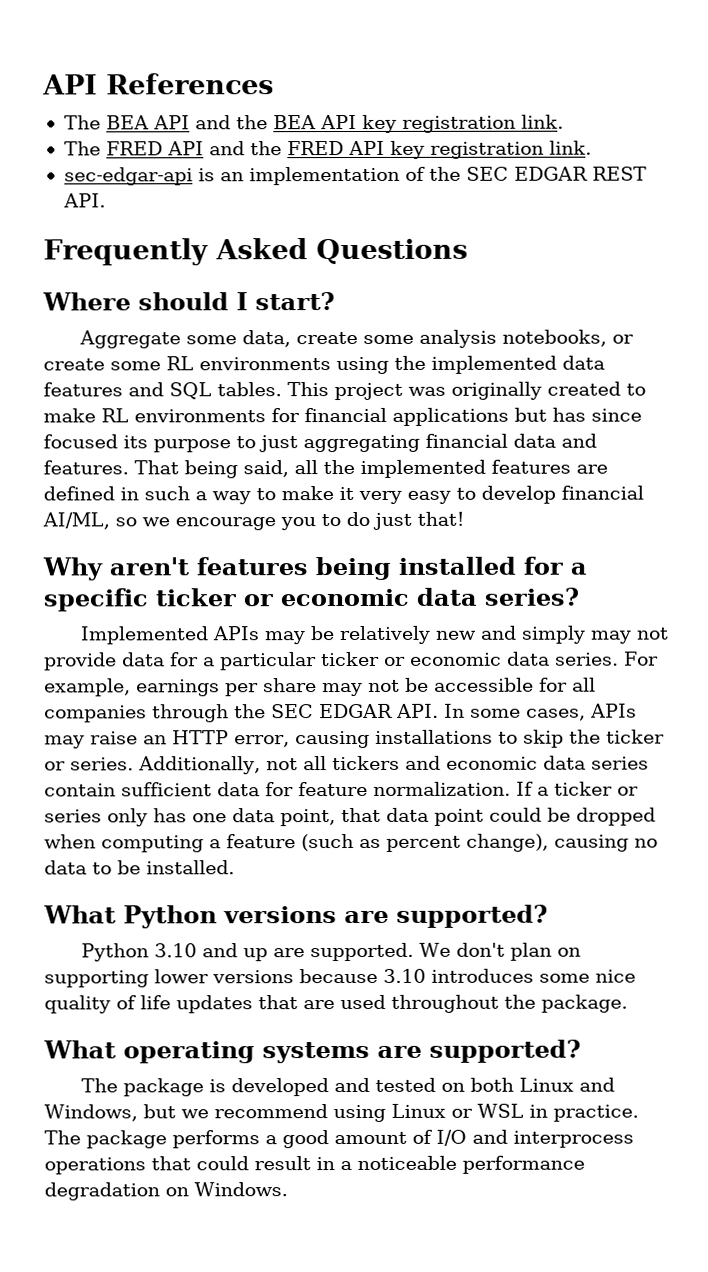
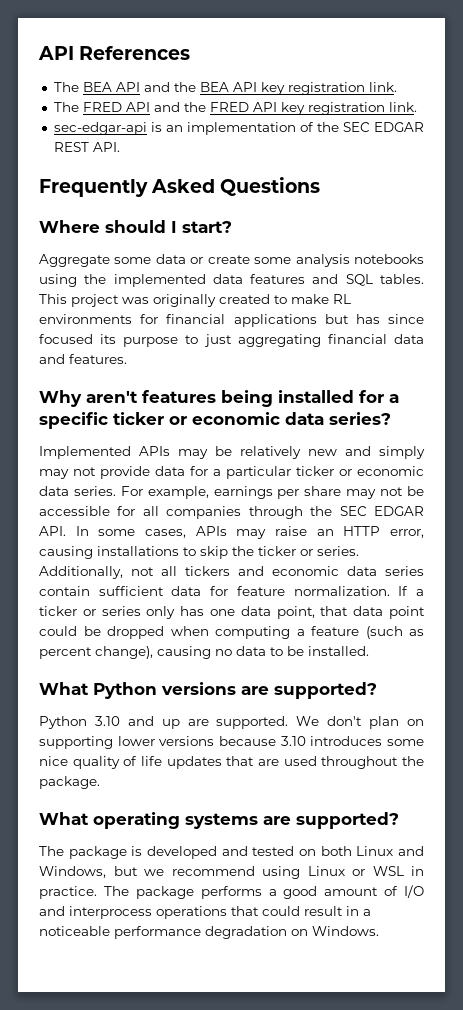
- Aggregate some data, create some analysis notebooks, or create some RL environments using the implemented data features and SQL tables.
+ Aggregate some data or create some analysis notebooks using the implemented data features and SQL tables.
- That being said, all the implemented features are defined in such a way to make it very easy to develop financial AI/ML, so we encourage you to do just that!

